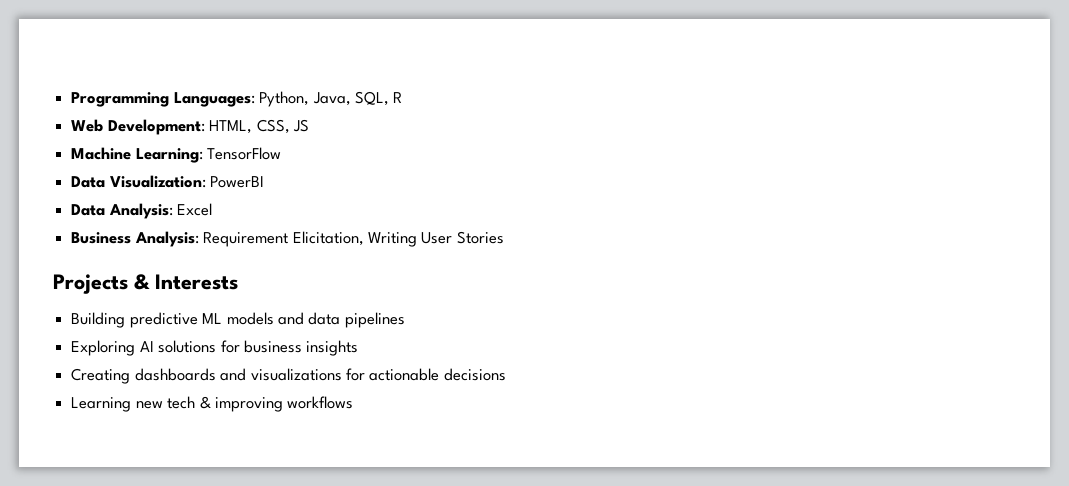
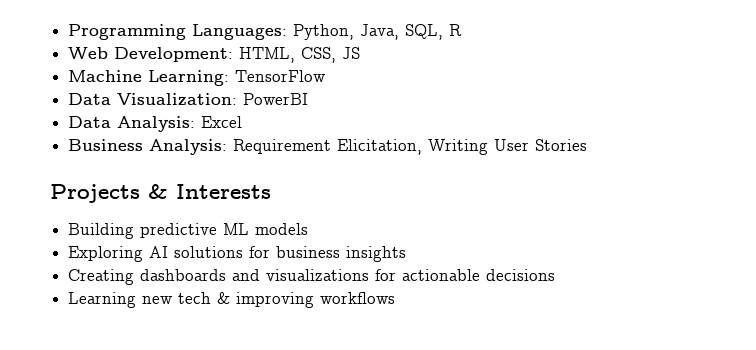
- Building predictive ML models and data pipelines
+ Building predictive ML models

